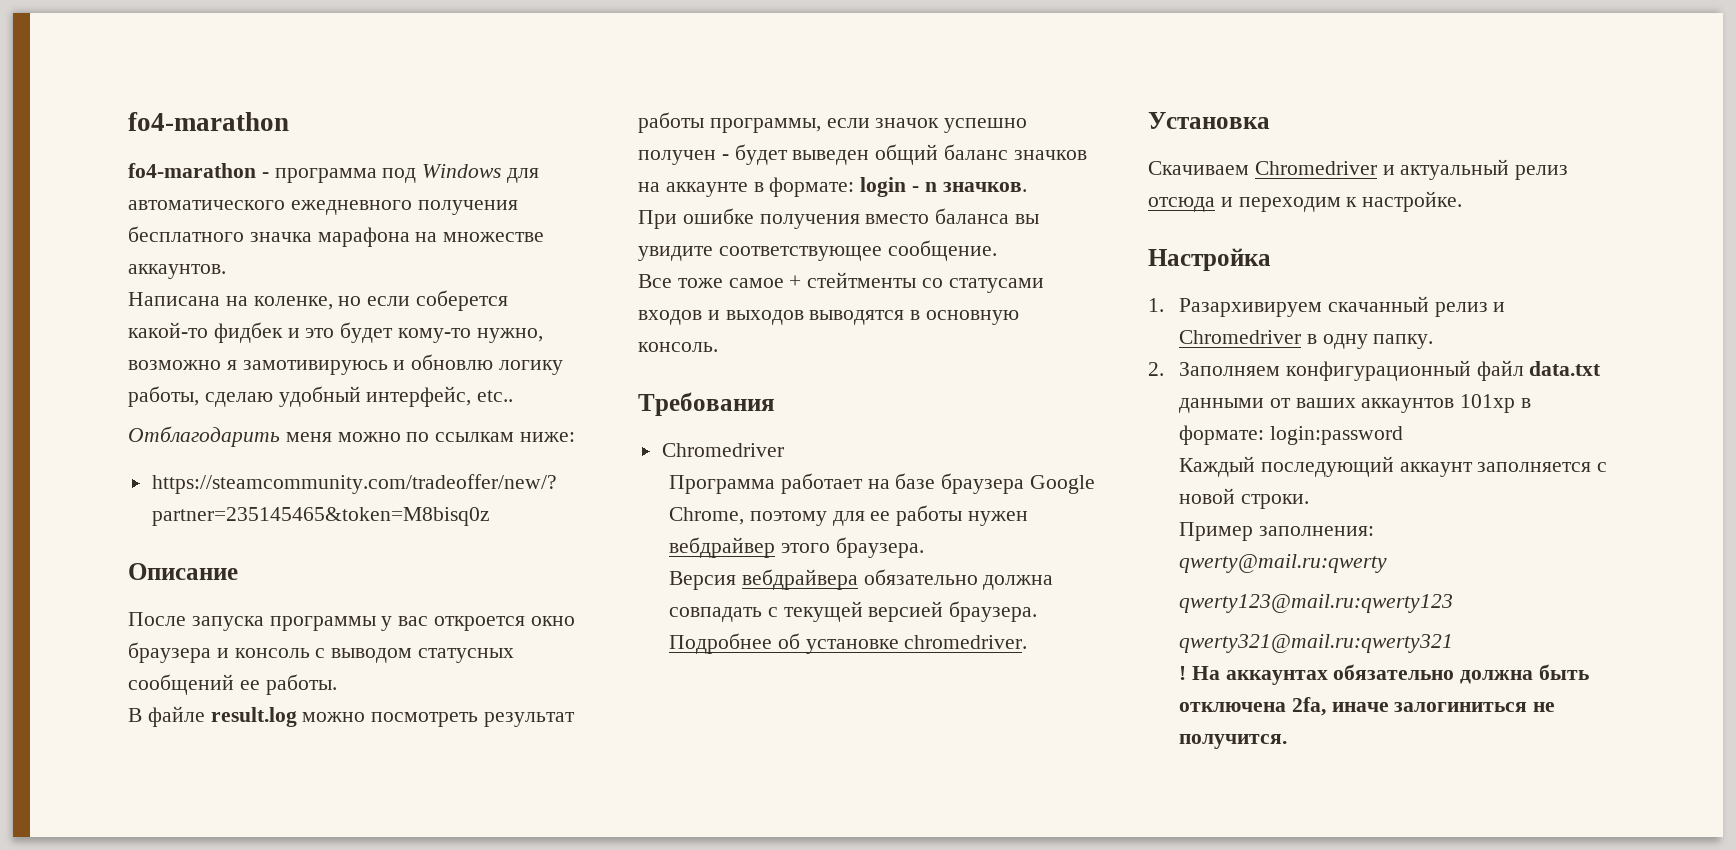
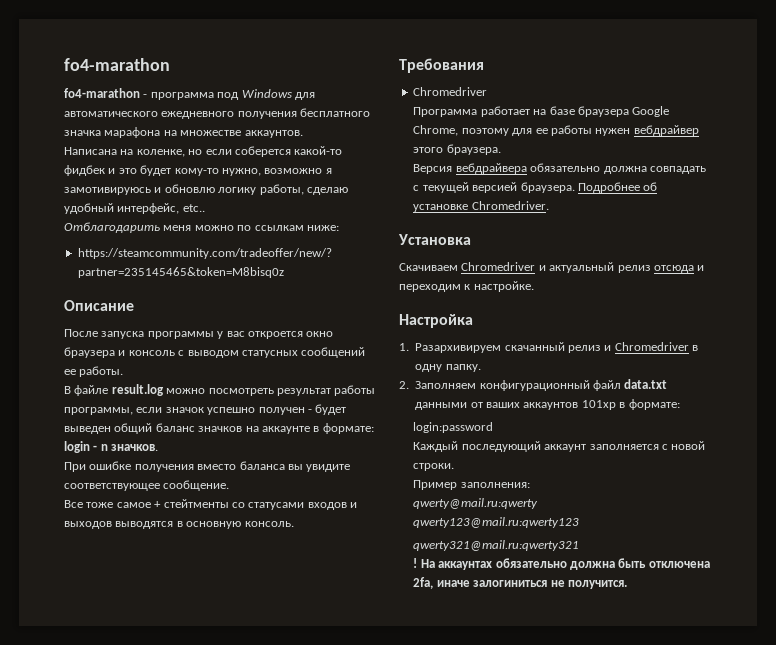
- Подробнее об установке chromedriver.
+ Подробнее об установке Chromedriver.
- 2. Заполняем конфигурационный файл data.txt данными от ваших аккаунтов 101xp в формате: login:password
+ 2. Заполняем конфигурационный файл data.txt данными от ваших аккаунтов 101xp в формате:
+ login:password

